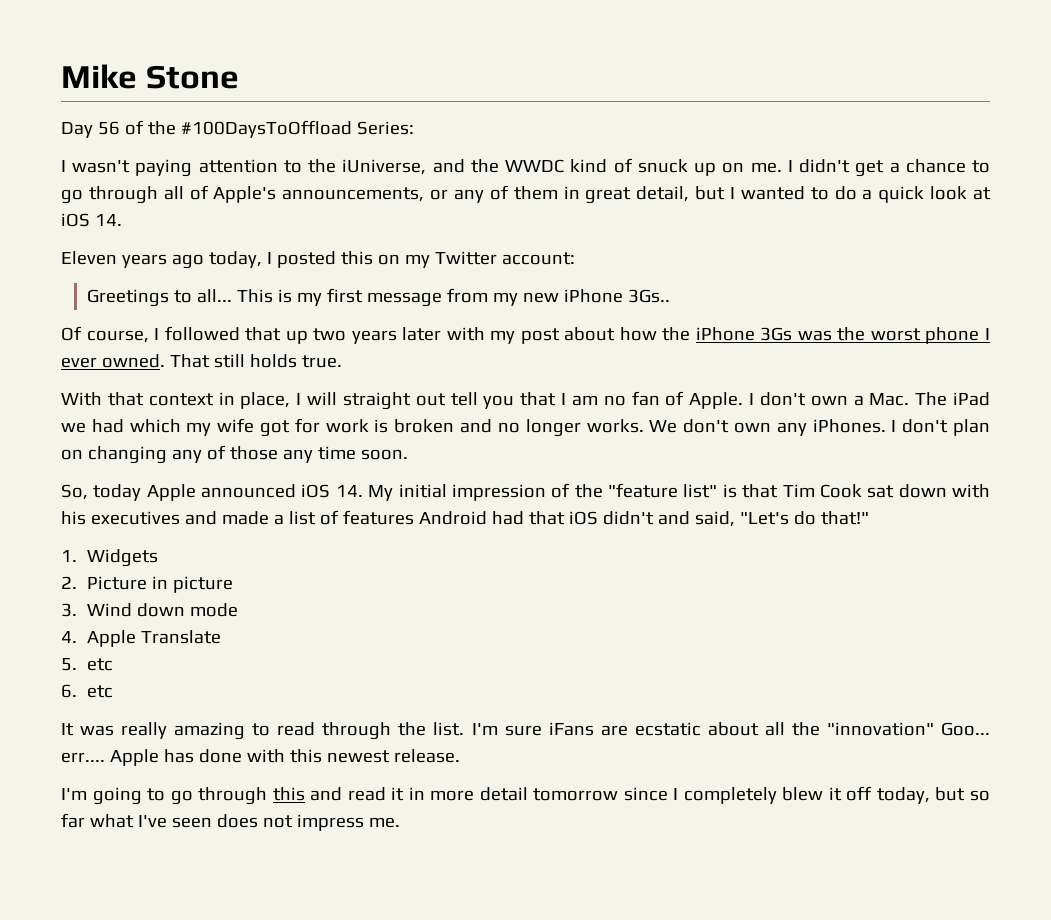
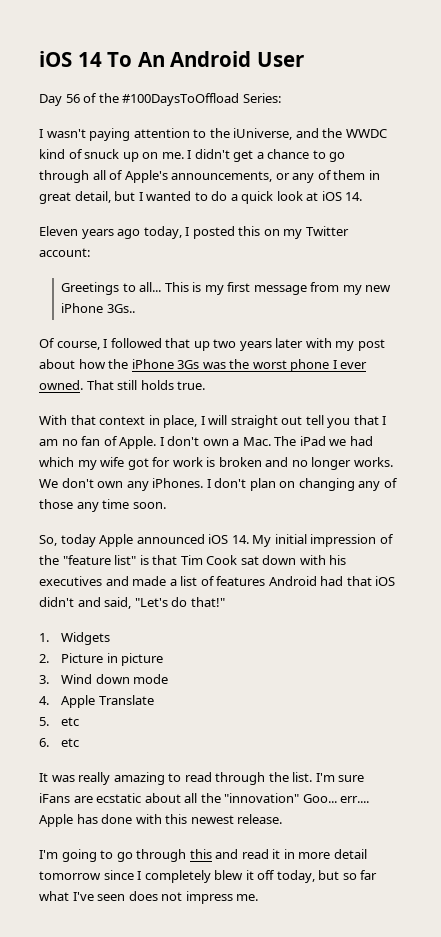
- Mike Stone
+ iOS 14 To An Android User

